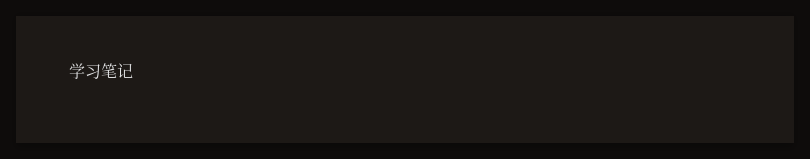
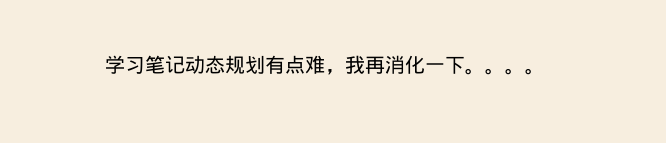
- 学习笔记
+ 学习笔记动态规划有点难，我再消化一下。。。。

